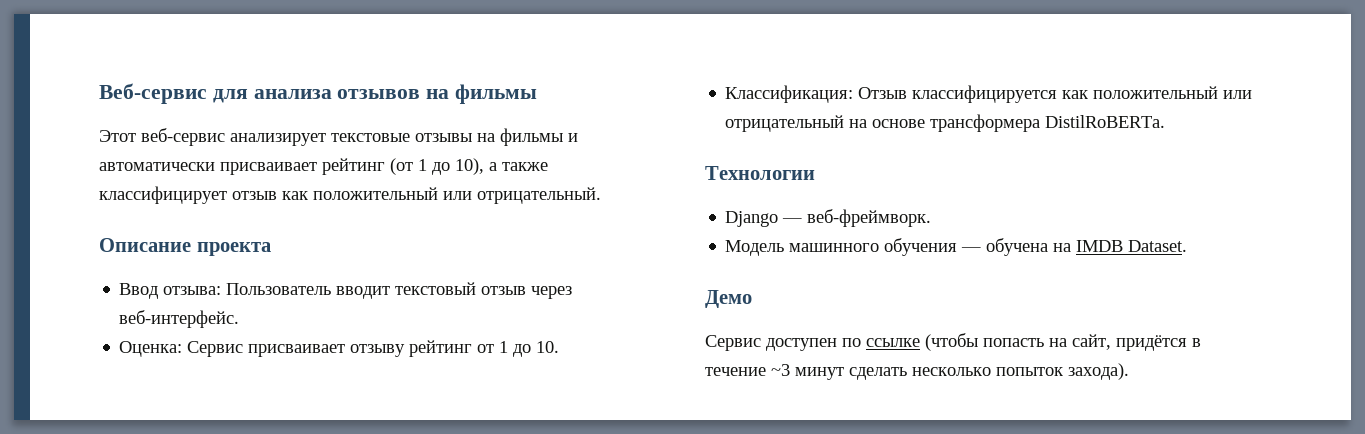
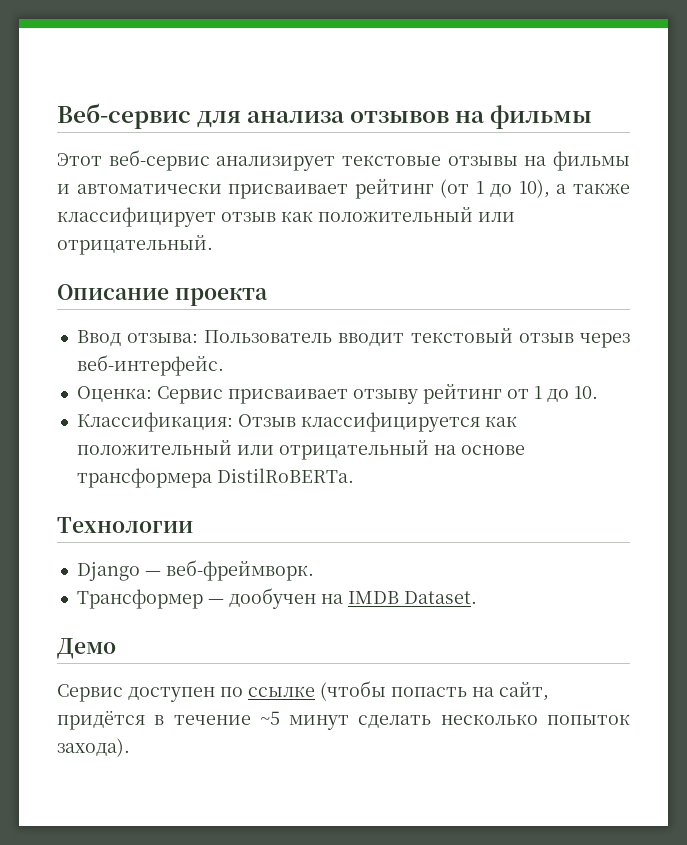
- Модель машинного обучения — обучена на IMDB Dataset.
+ Трансформер — дообучен на IMDB Dataset.
- Сервис доступен по ссылке (чтобы попасть на сайт, придётся в течение ~3 минут сделать несколько попыток захода).
+ Сервис доступен по ссылке (чтобы попасть на сайт, придётся в течение ~5 минут сделать несколько попыток захода).

